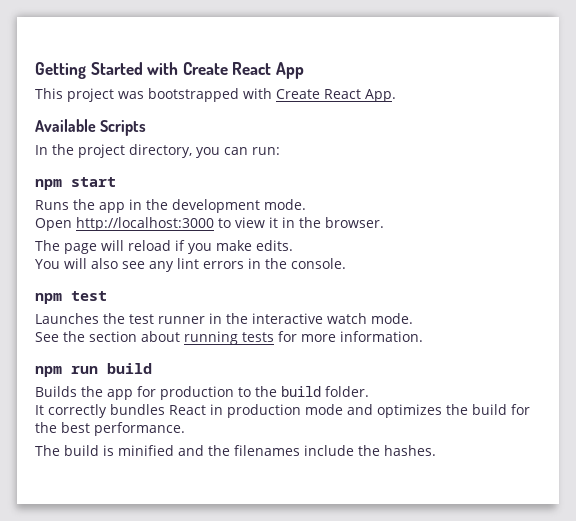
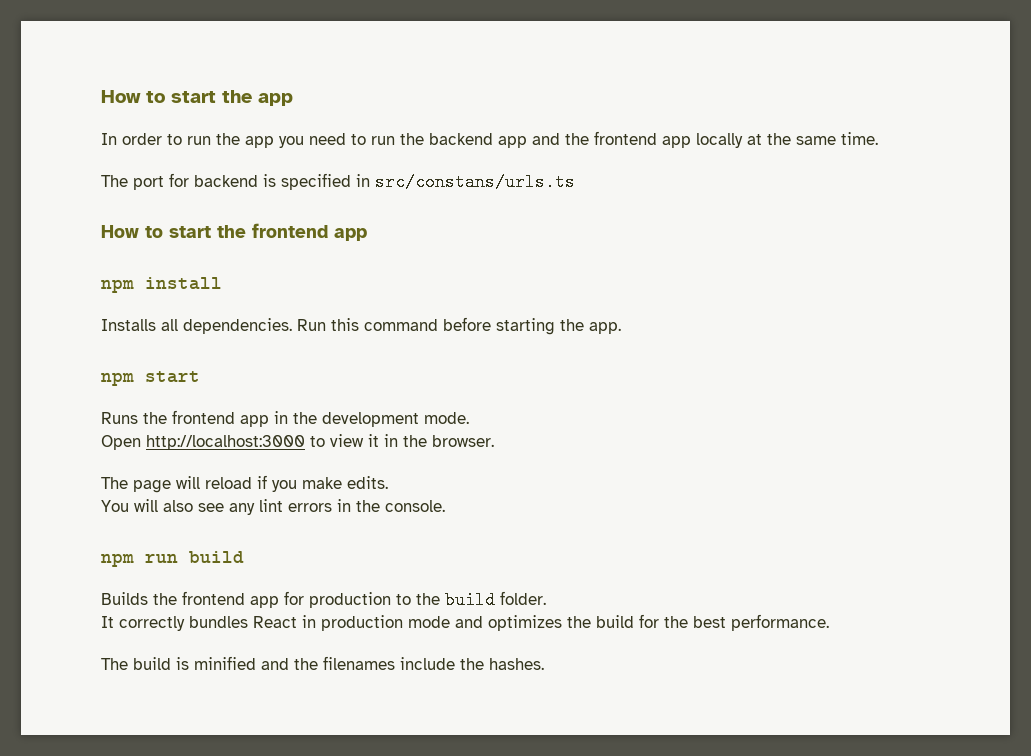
- Getting Started with Create React App
- This project was bootstrapped with Create React App.
- Available Scripts
- In the project directory, you can run:
+ How to start the app
+ In order to run the app you need to run the backend app and the frontend app locally at the same time.
+ The port for backend is specified in src/constans/urls.ts
+ How to start the frontend app
+ npm install
+ Installs all dependencies. Run this command before starting the app.
- Runs the app in the development mode.
+ Runs the frontend app in the development mode.
- npm test
- Launches the test runner in the interactive watch mode.
- See the section about running tests for more information.
- Builds the app for production to the build folder.
+ Builds the frontend app for production to the build folder.

